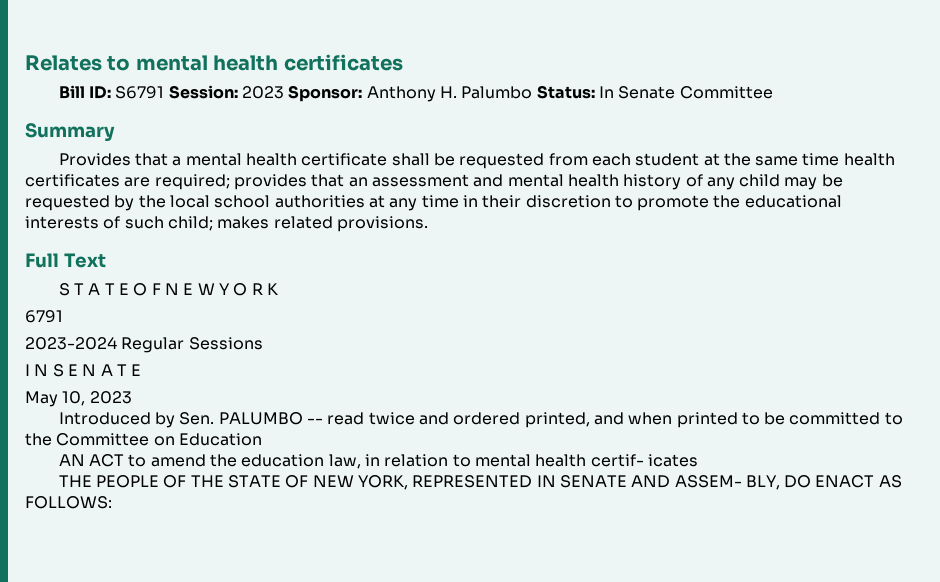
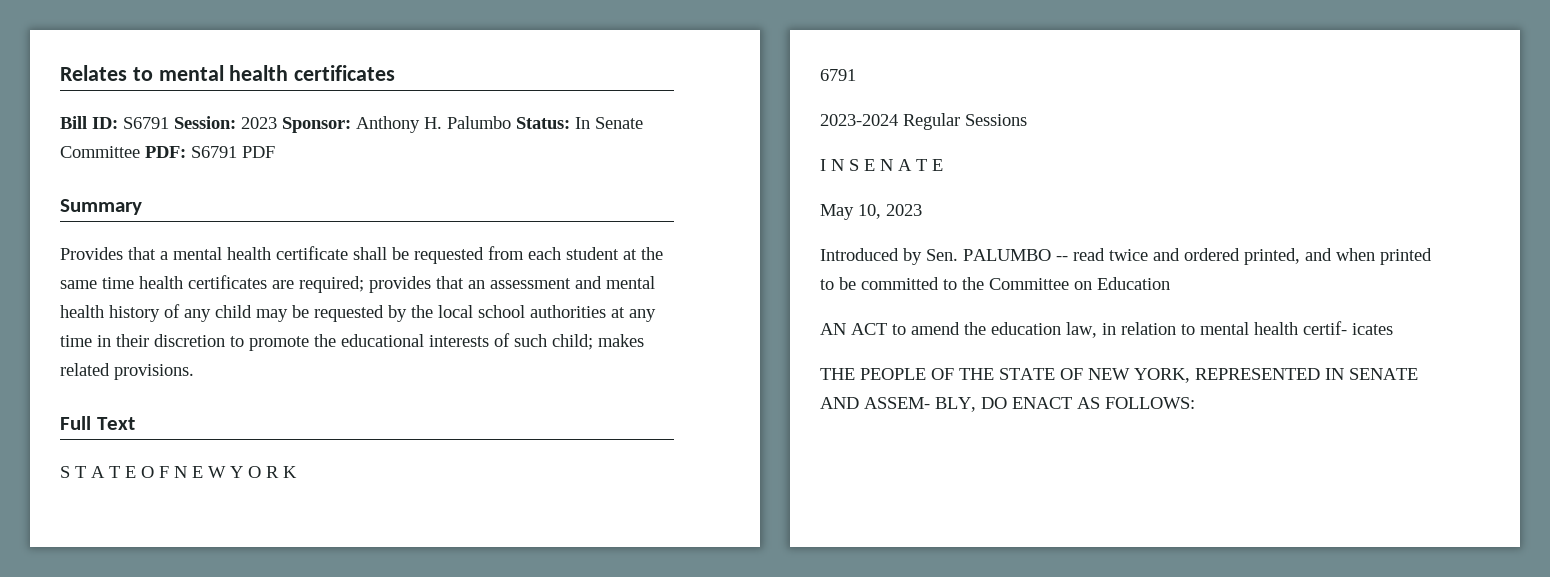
- Bill ID: S6791 Session: 2023 Sponsor: Anthony H. Palumbo Status: In Senate Committee
+ Bill ID: S6791 Session: 2023 Sponsor: Anthony H. Palumbo Status: In Senate Committee PDF: S6791 PDF

